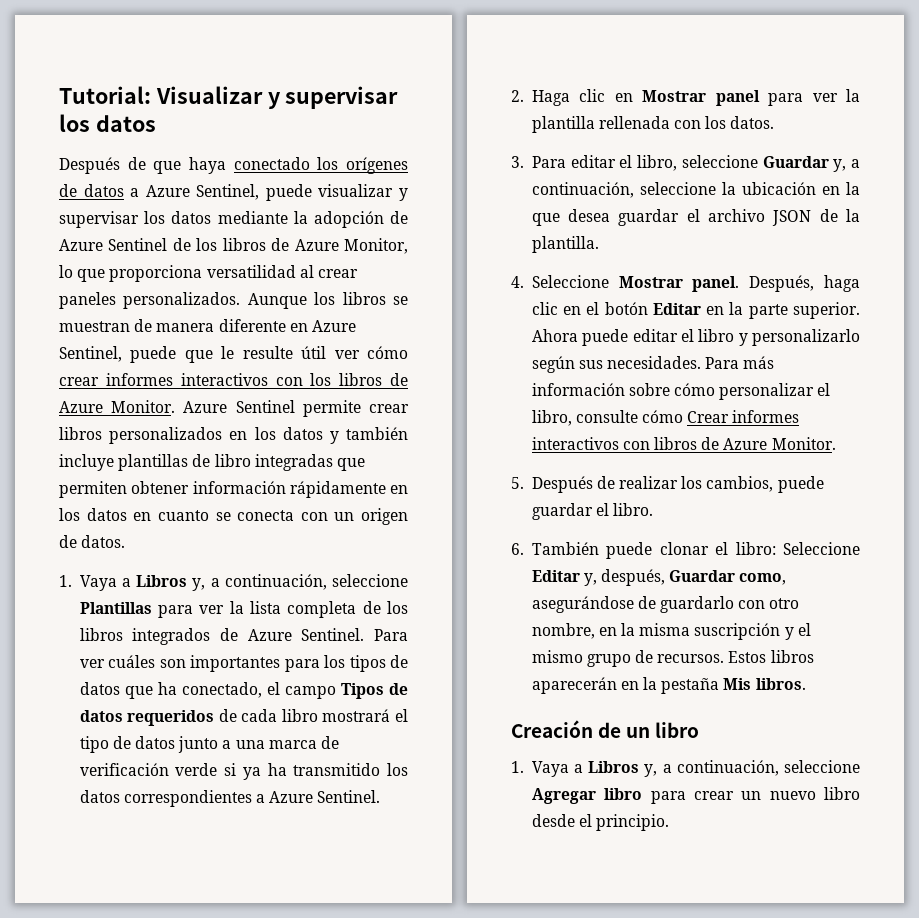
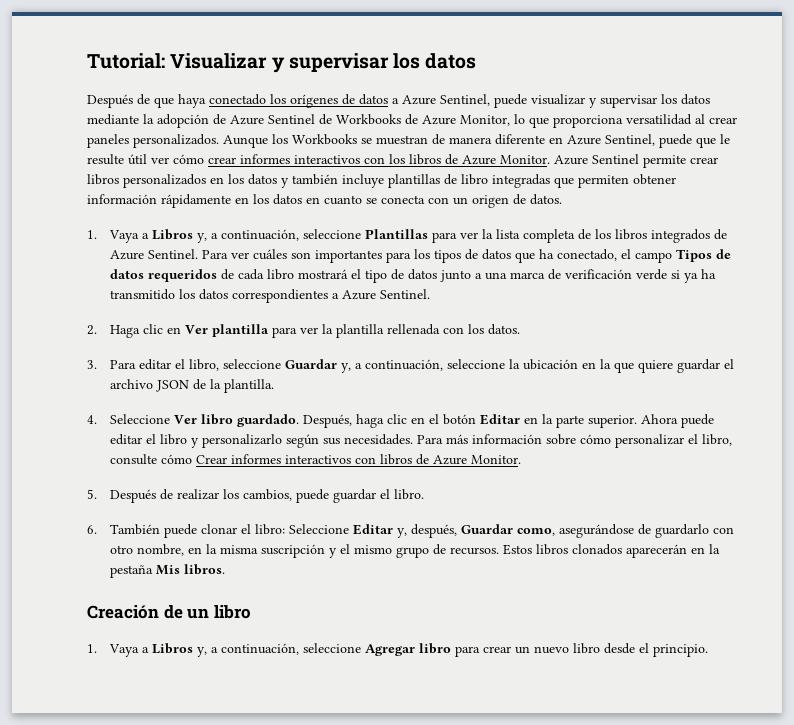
- Después de que haya conectado los orígenes de datos a Azure Sentinel, puede visualizar y supervisar los datos mediante la adopción de Azure Sentinel de los libros de Azure Monitor, lo que proporciona versatilidad al crear paneles personalizados.
+ Después de que haya conectado los orígenes de datos a Azure Sentinel, puede visualizar y supervisar los datos mediante la adopción de Azure Sentinel de Workbooks de Azure Monitor, lo que proporciona versatilidad al crear paneles personalizados.
- Aunque los libros se muestran de manera diferente en Azure Sentinel, puede que le resulte útil ver cómo crear informes interactivos con los libros de Azure Monitor.
+ Aunque los Workbooks se muestran de manera diferente en Azure Sentinel, puede que le resulte útil ver cómo crear informes interactivos con los libros de Azure Monitor.
- 2. Haga clic en Mostrar panel para ver la plantilla rellenada con los datos.
+ 2. Haga clic en Ver plantilla para ver la plantilla rellenada con los datos.
- 3. Para editar el libro, seleccione Guardar y, a continuación, seleccione la ubicación en la que desea guardar el archivo JSON de la plantilla.
+ 3. Para editar el libro, seleccione Guardar y, a continuación, seleccione la ubicación en la que quiere guardar el archivo JSON de la plantilla.
- 4. Seleccione Mostrar panel.
+ 4. Seleccione Ver libro guardado.
- Estos libros aparecerán en la pestaña Mis libros.
+ Estos libros clonados aparecerán en la pestaña Mis libros.

